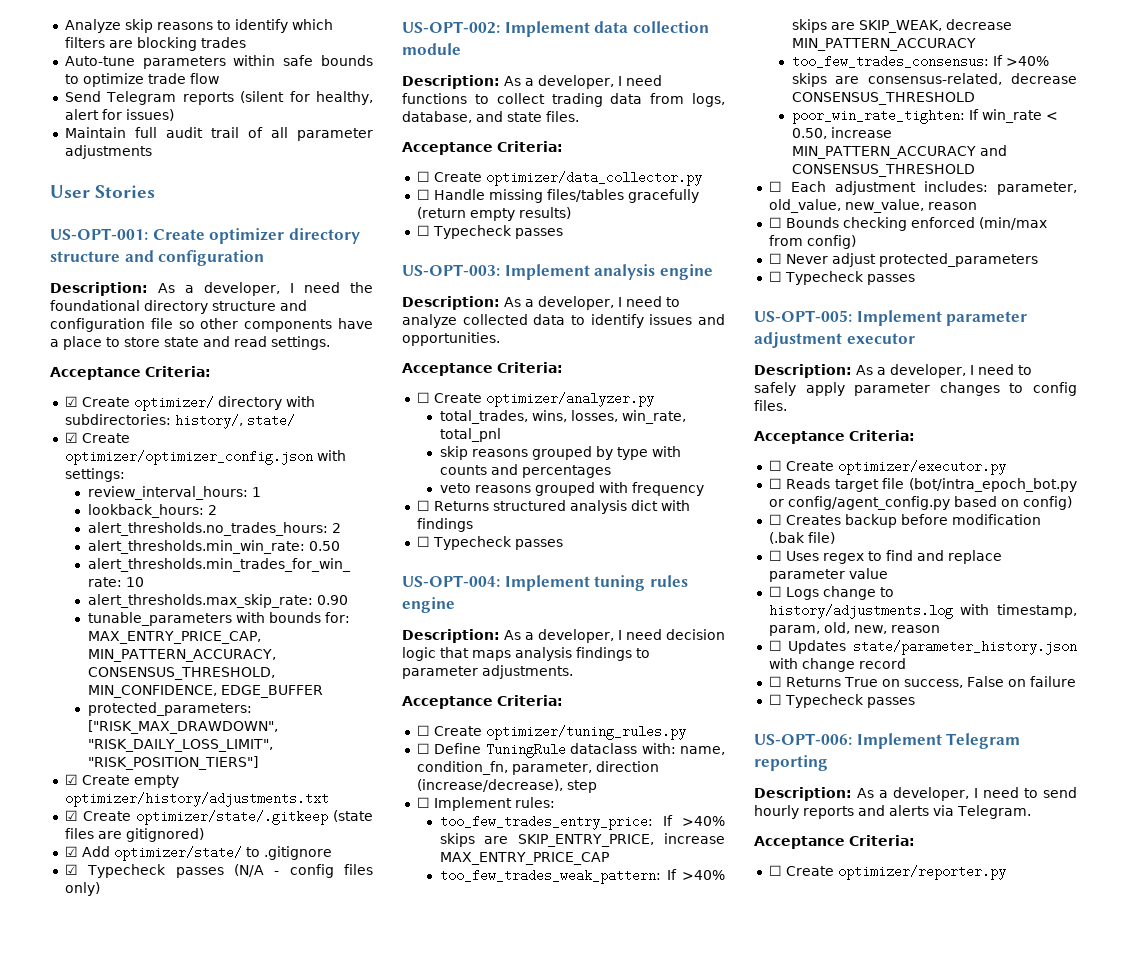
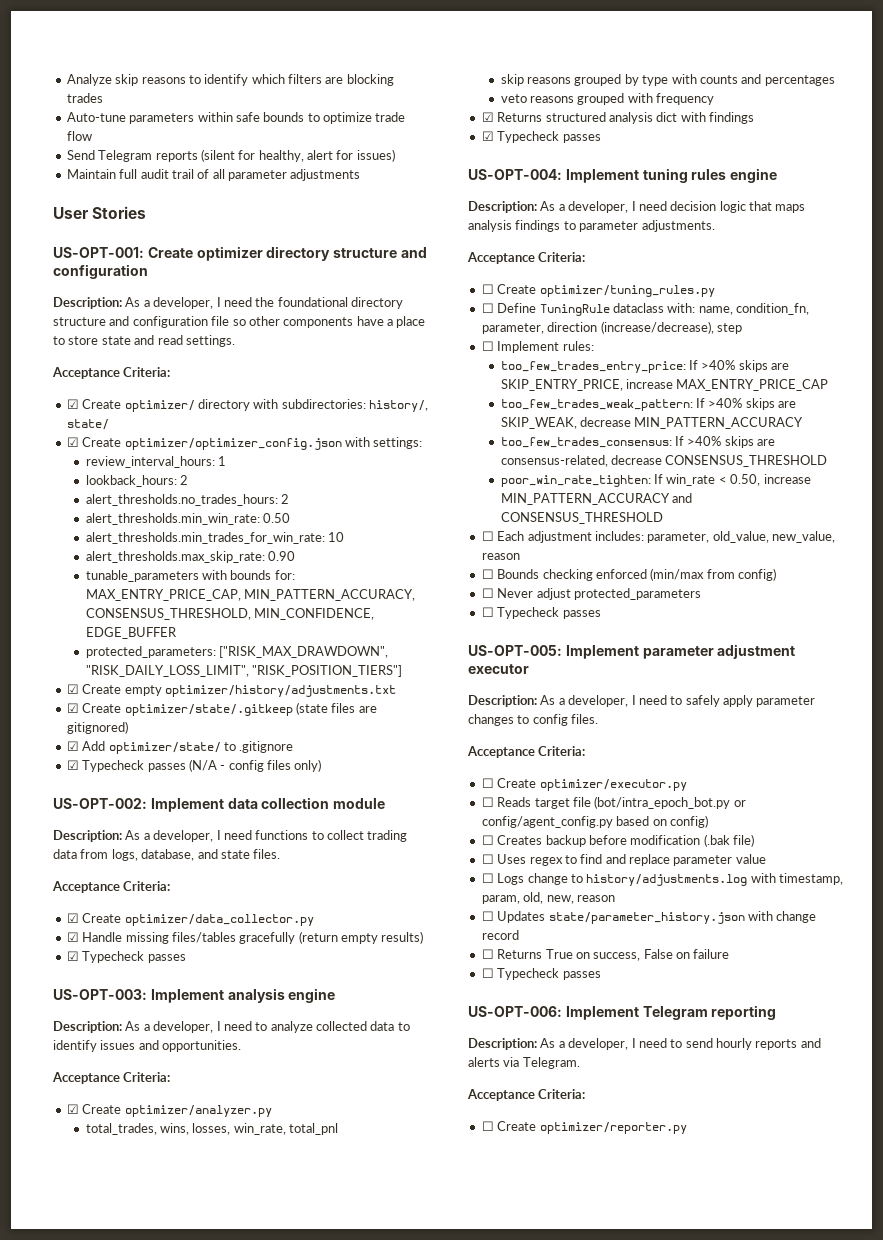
- ☐ Create optimizer/data_collector.py
+ ☑ Create optimizer/data_collector.py
- ☐ Handle missing files/tables gracefully (return empty results)
- ☐ Typecheck passes
+ ☑ Handle missing files/tables gracefully (return empty results)
+ ☑ Typecheck passes
- ☐ Create optimizer/analyzer.py
+ ☑ Create optimizer/analyzer.py
- ☐ Returns structured analysis dict with findings
- ☐ Typecheck passes
+ ☑ Returns structured analysis dict with findings
+ ☑ Typecheck passes

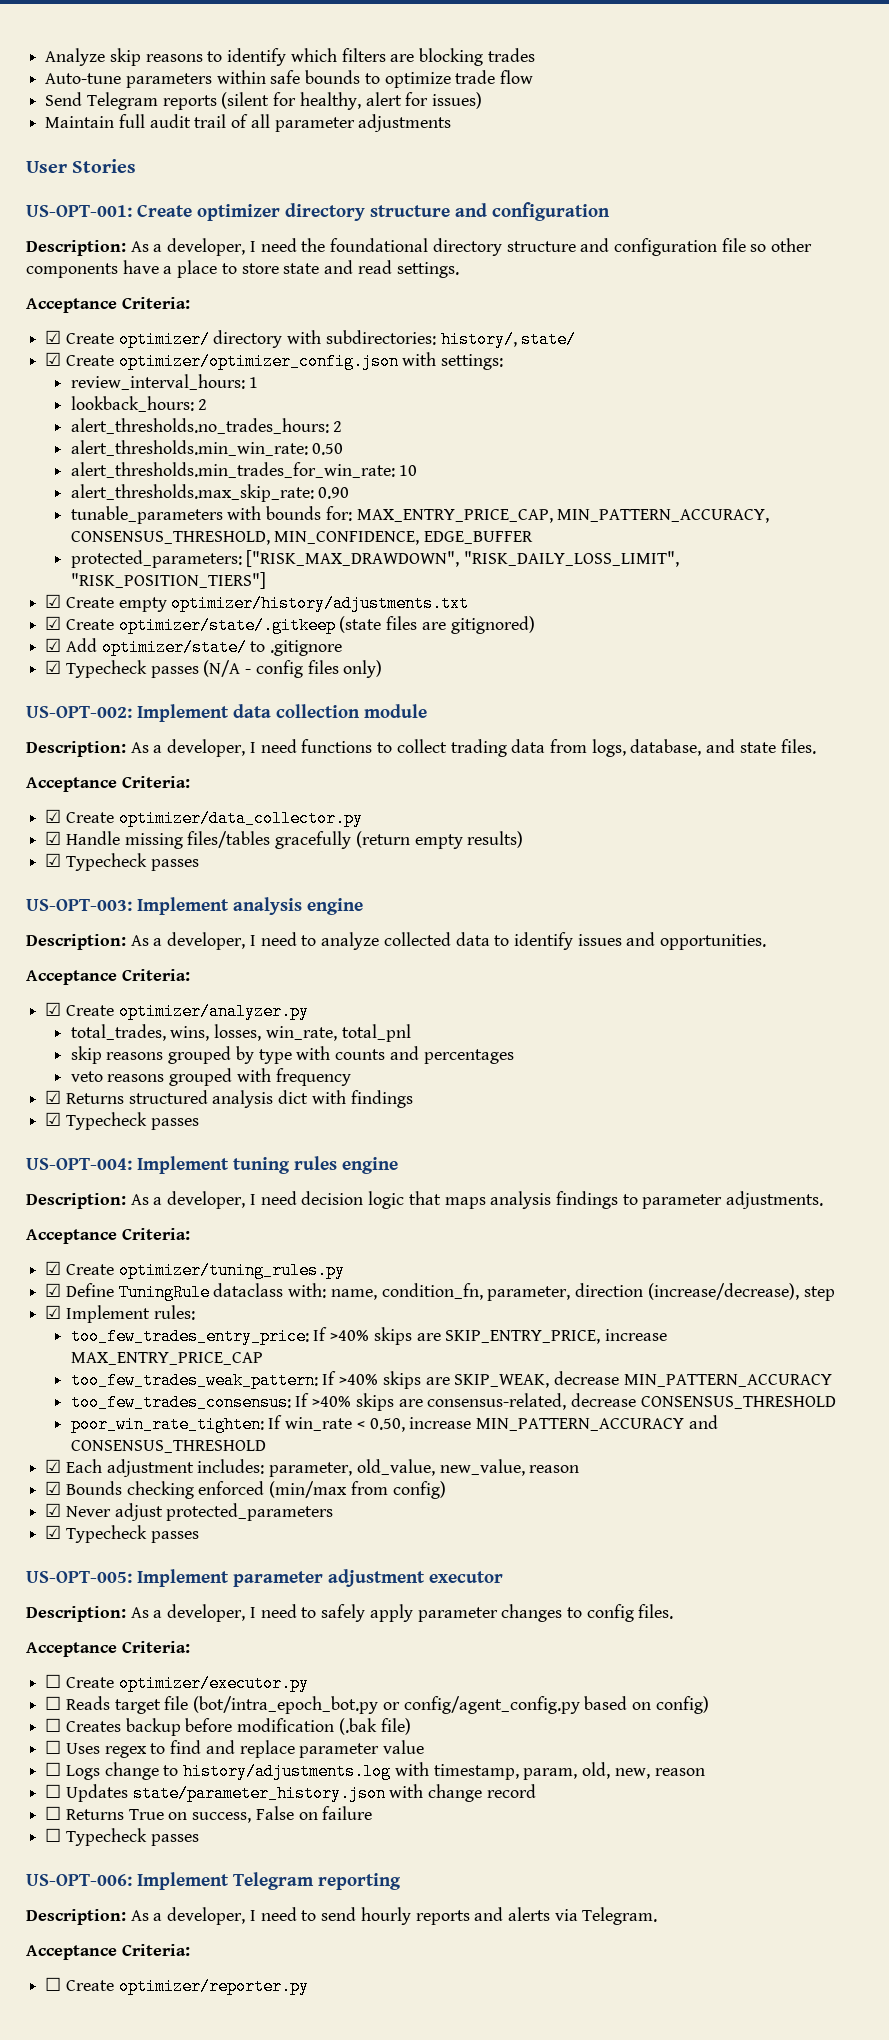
- ☐ Create optimizer/tuning_rules.py
+ ☑ Create optimizer/tuning_rules.py
- ☐ Define TuningRule dataclass with: name, condition_fn, parameter, direction (increase/decrease), step
+ ☑ Define TuningRule dataclass with: name, condition_fn, parameter, direction (increase/decrease), step
- ☐ Implement rules:
+ ☑ Implement rules:
- ☐ Each adjustment includes: parameter, old_value, new_value, reason
+ ☑ Each adjustment includes: parameter, old_value, new_value, reason
- ☐ Bounds checking enforced (min/max from config)
+ ☑ Bounds checking enforced (min/max from config)
- ☐ Never adjust protected_parameters
- ☐ Typecheck passes
+ ☑ Never adjust protected_parameters
+ ☑ Typecheck passes

